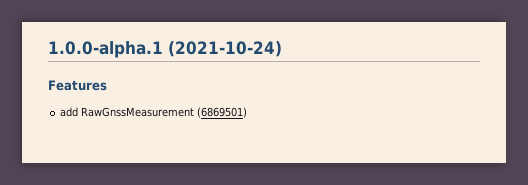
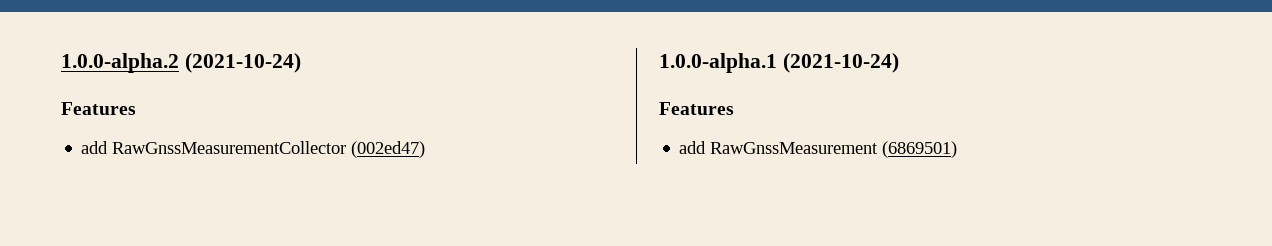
+ 1.0.0-alpha.2 (2021-10-24)
+ Features
+ add RawGnssMeasurementCollector (002ed47)

